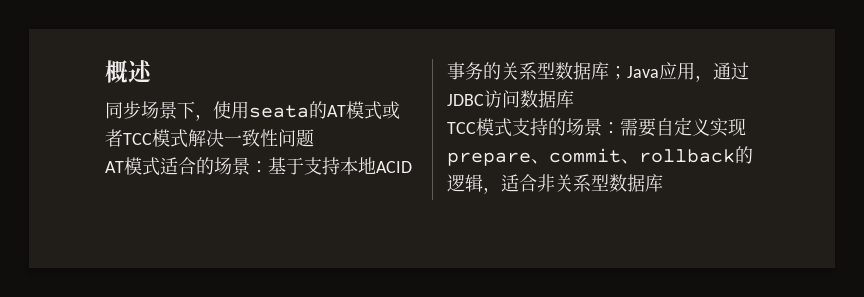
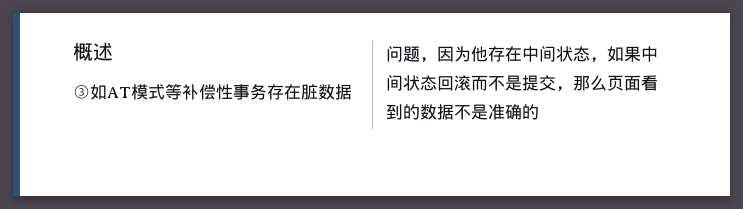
- 同步场景下，使用seata的AT模式或者TCC模式解决一致性问题
- AT模式适合的场景：基于支持本地ACID事务的关系型数据库；Java应用，通过JDBC访问数据库
- TCC模式支持的场景：需要自定义实现prepare、commit、rollback的逻辑，适合非关系型数据库
+ ③如AT模式等补偿性事务存在脏数据问题，因为他存在中间状态，如果中间状态回滚而不是提交，那么页面看到的数据不是准确的

